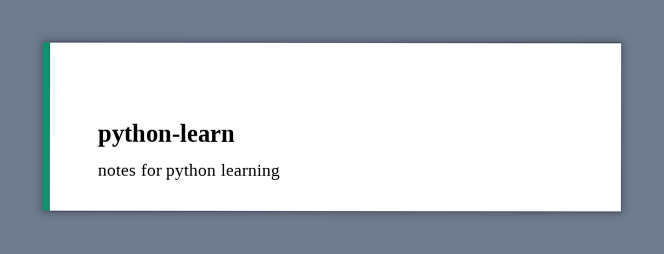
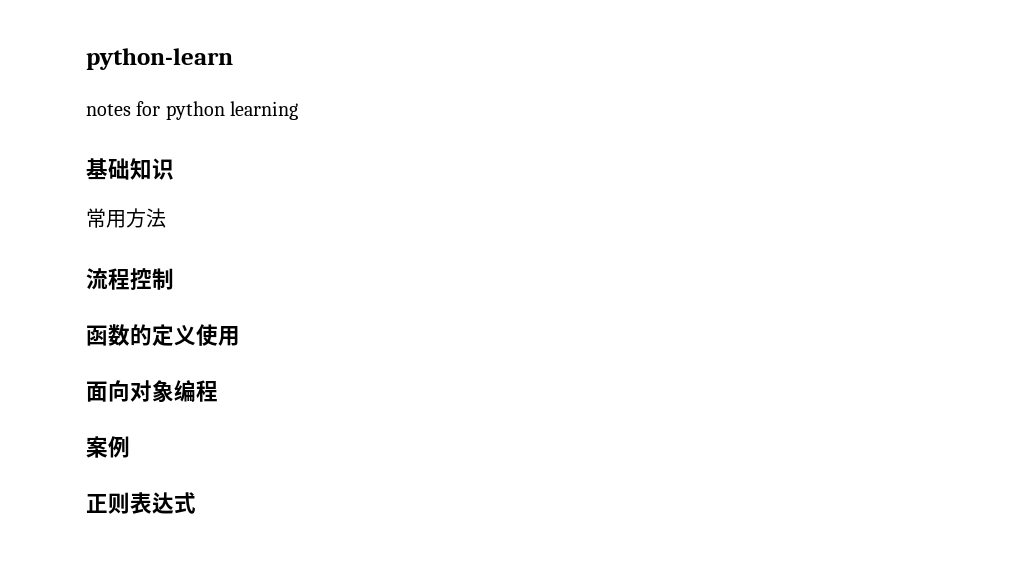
+ 基础知识
+ 常用方法
+ 流程控制
+ 函数的定义使用
+ 面向对象编程
+ 案例
+ 正则表达式

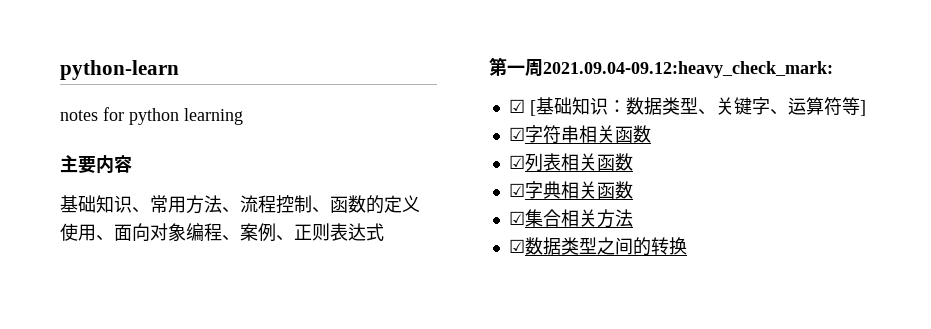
- 基础知识
- 常用方法
- 流程控制
- 函数的定义使用
- 面向对象编程
- 案例
- 正则表达式
+ 主要内容
+ 基础知识、常用方法、流程控制、函数的定义使用、面向对象编程、案例、正则表达式
+ 第一周2021.09.04-09.12:heavy_check_mark:
+ ☑ [基础知识：数据类型、关键字、运算符等]
+ ☑字符串相关函数
+ ☑列表相关函数
+ ☑字典相关函数
+ ☑集合相关方法
+ ☑数据类型之间的转换

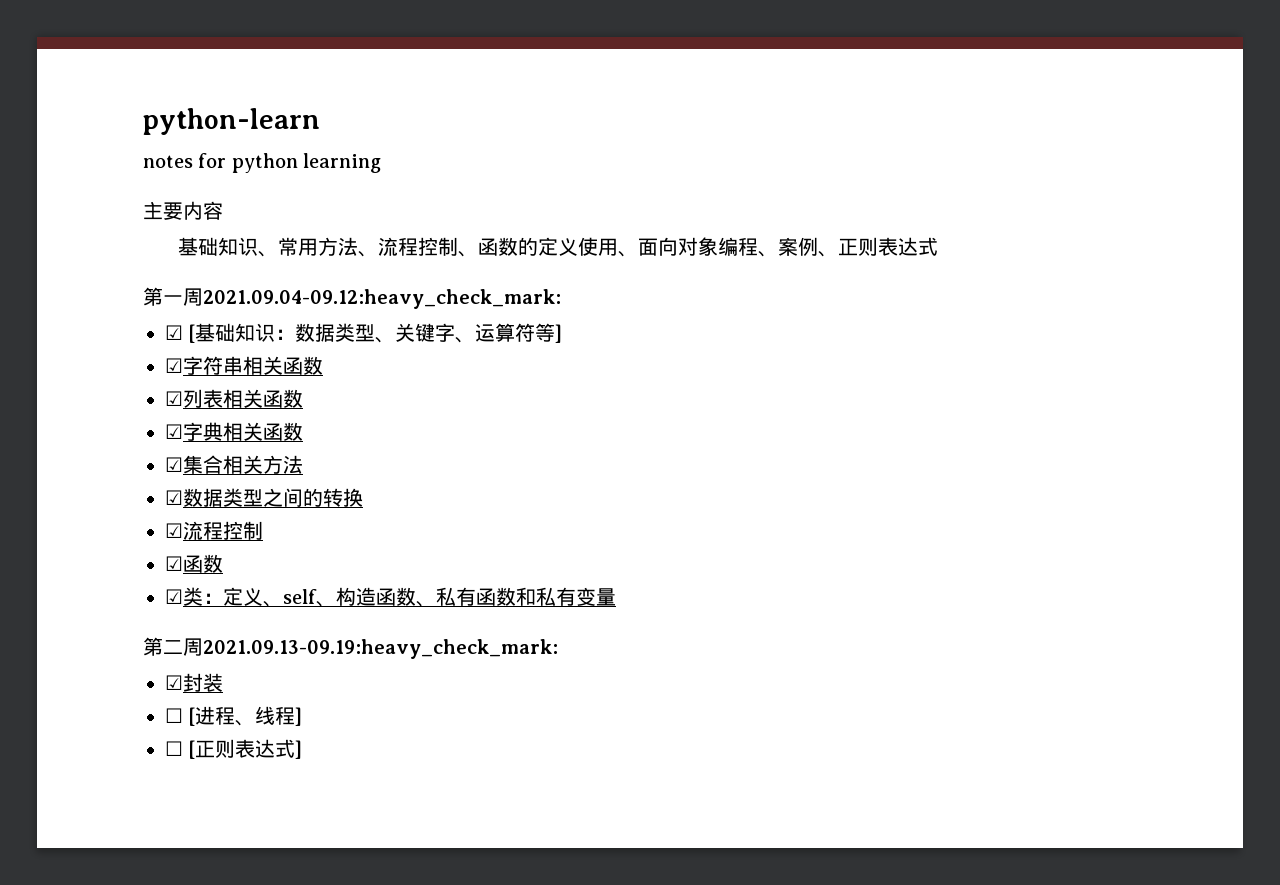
+ ☑流程控制
+ ☑函数
+ ☑类：定义、self、构造函数、私有函数和私有变量
+ 第二周2021.09.13-09.19:heavy_check_mark:
+ ☑封装
+ ☐ [进程、线程]
+ ☐ [正则表达式]

